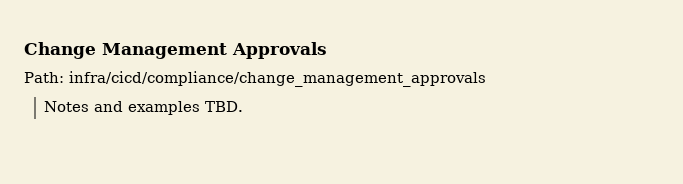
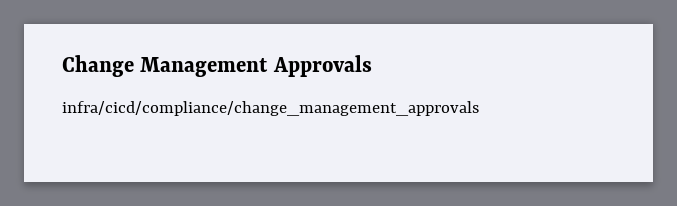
- Path: infra/cicd/compliance/change_management_approvals
+ infra/cicd/compliance/change_management_approvals
- Notes and examples TBD.

